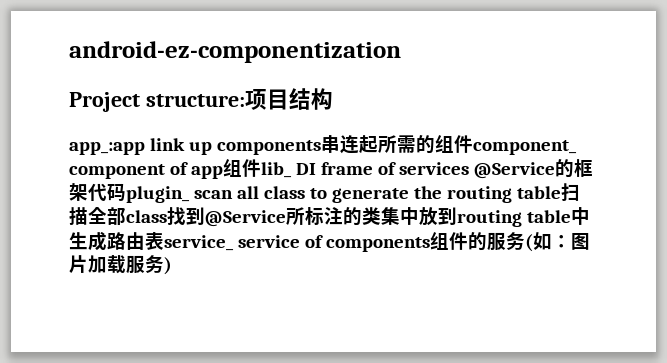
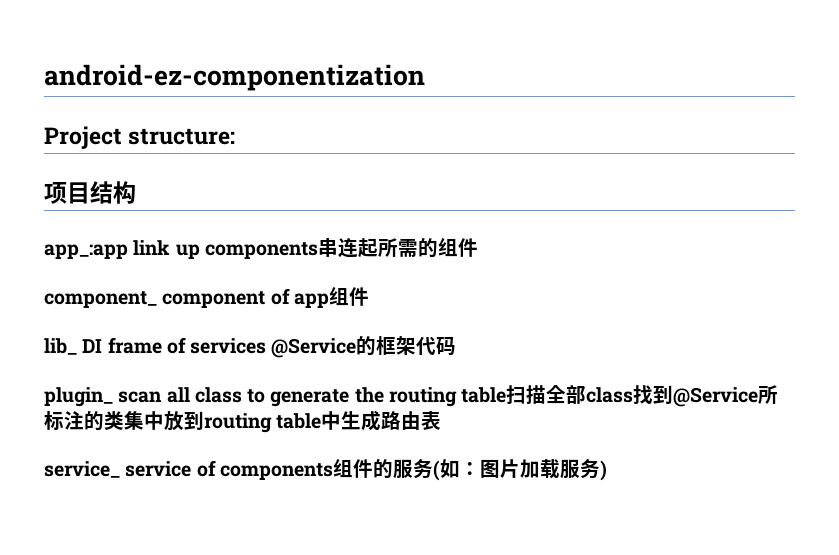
- Project structure:项目结构
+ Project structure:
+ 项目结构
- app_:app link up components串连起所需的组件component_ component of app组件lib_ DI frame of services @Service的框架代码plugin_ scan all class to generate the routing table扫描全部class找到@Service所标注的类集中放到routing table中生成路由表service_ service of components组件的服务(如：图片加载服务)
+ app_:app link up components串连起所需的组件
+ component_ component of app组件
+ lib_ DI frame of services @Service的框架代码
+ plugin_ scan all class to generate the routing table扫描全部class找到@Service所标注的类集中放到routing table中生成路由表
+ service_ service of components组件的服务(如：图片加载服务)

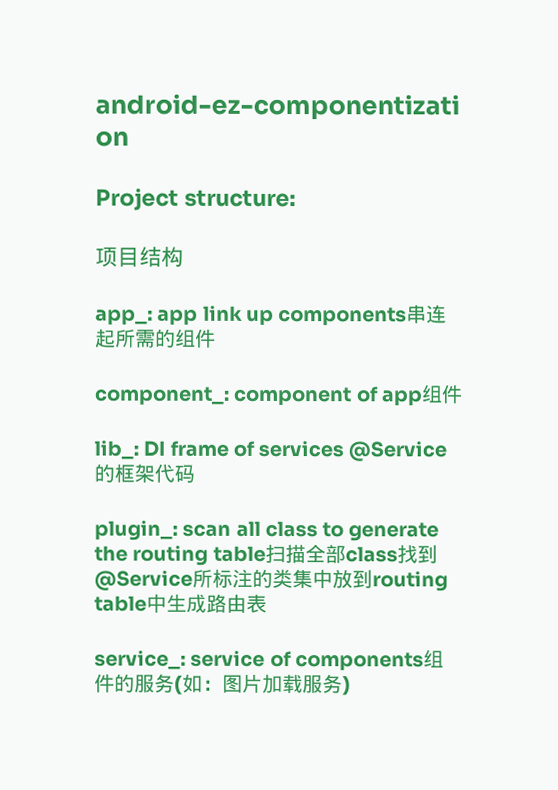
- app_:app link up components串连起所需的组件
+ app_: app link up components串连起所需的组件
- component_ component of app组件
+ component_: component of app组件
- lib_ DI frame of services @Service的框架代码
+ lib_: DI frame of services @Service的框架代码
- plugin_ scan all class to generate the routing table扫描全部class找到@Service所标注的类集中放到routing table中生成路由表
+ plugin_: scan all class to generate the routing table扫描全部class找到@Service所标注的类集中放到routing table中生成路由表
- service_ service of components组件的服务(如：图片加载服务)
+ service_: service of components组件的服务(如：图片加载服务)

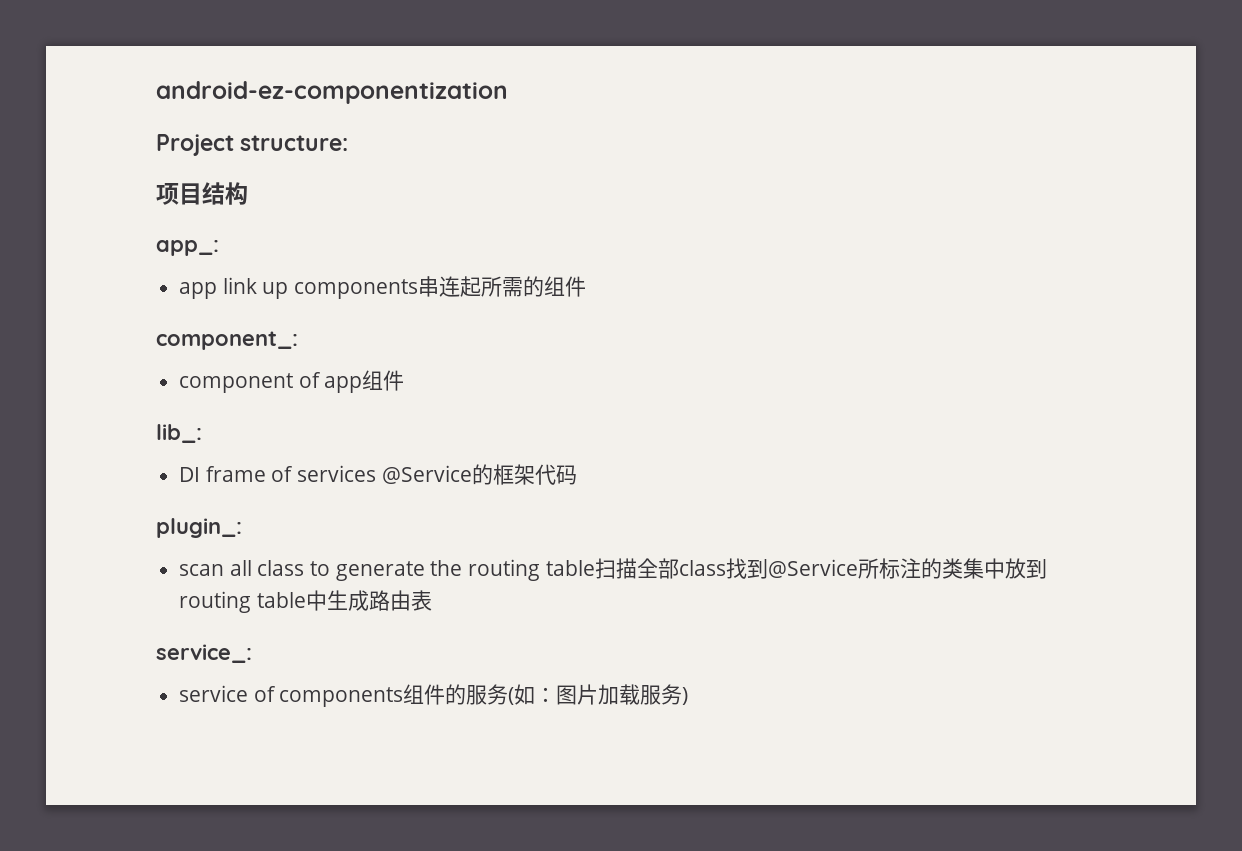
- app_: app link up components串连起所需的组件
+ app_:
+ app link up components串连起所需的组件
- component_: component of app组件
+ component_:
+ component of app组件
- lib_: DI frame of services @Service的框架代码
+ lib_:
+ DI frame of services @Service的框架代码
- plugin_: scan all class to generate the routing table扫描全部class找到@Service所标注的类集中放到routing table中生成路由表
+ plugin_:
+ scan all class to generate the routing table扫描全部class找到@Service所标注的类集中放到routing table中生成路由表
- service_: service of components组件的服务(如：图片加载服务)
+ service_:
+ service of components组件的服务(如：图片加载服务)

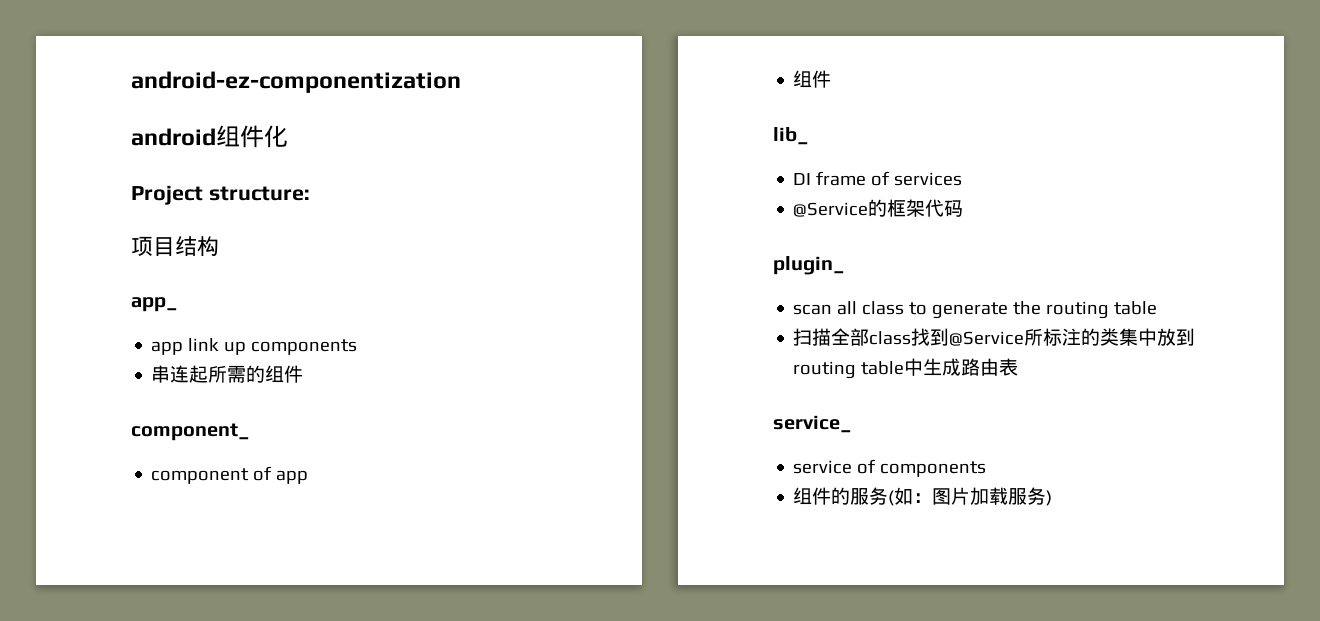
+ android组件化
- app_:
+ app_
- app link up components串连起所需的组件
+ app link up components
+ 串连起所需的组件
- component_:
+ component_
- component of app组件
- lib_:
+ component of app
+ 组件
+ lib_
- DI frame of services @Service的框架代码
+ DI frame of services
+ @Service的框架代码
- plugin_:
+ plugin_
- scan all class to generate the routing table扫描全部class找到@Service所标注的类集中放到routing table中生成路由表
+ scan all class to generate the routing table
+ 扫描全部class找到@Service所标注的类集中放到routing table中生成路由表
- service_:
+ service_
- service of components组件的服务(如：图片加载服务)
+ service of components
+ 组件的服务(如：图片加载服务)

